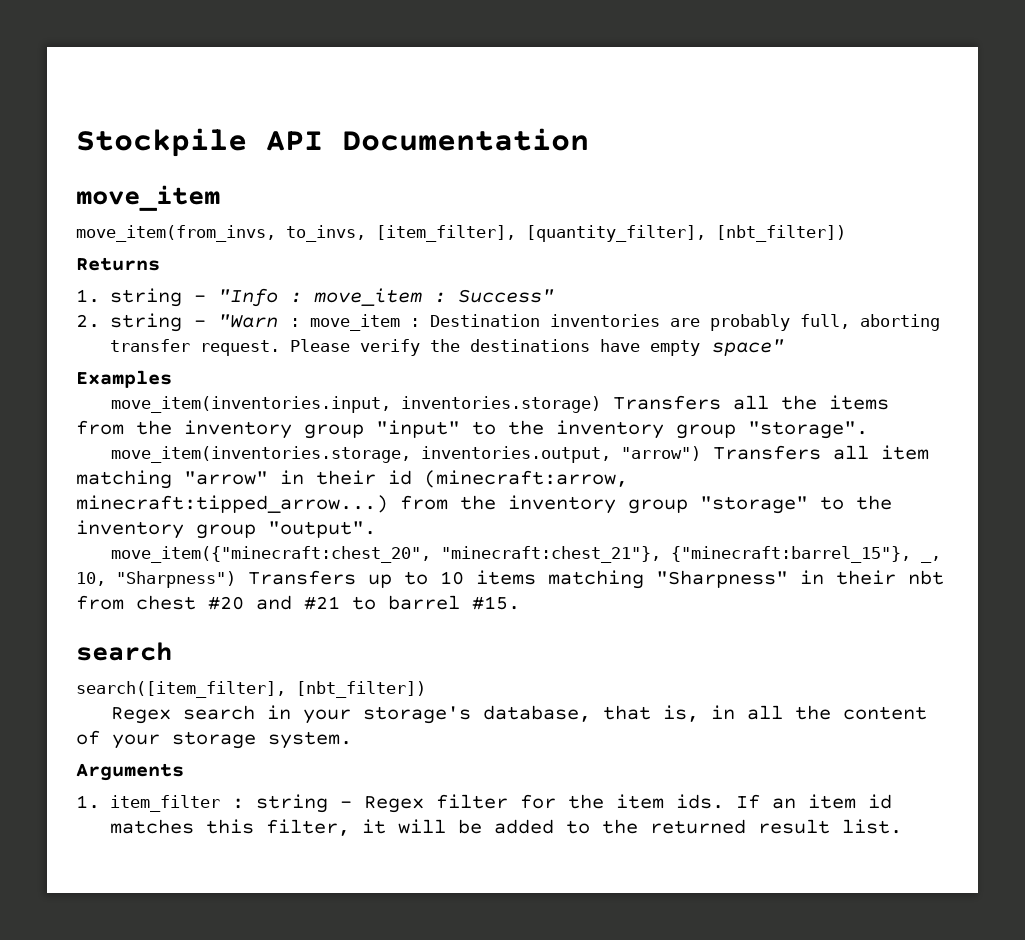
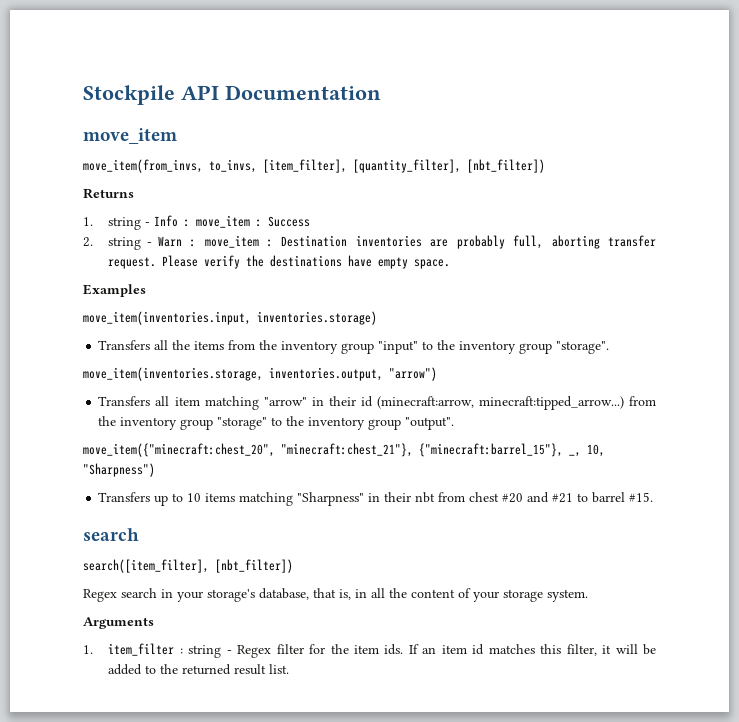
- 1. string - "Info : move_item : Success"
+ 1. string - Info : move_item : Success
- 2. string - "Warn : move_item : Destination inventories are probably full, aborting transfer request.
+ 2. string - Warn : move_item : Destination inventories are probably full, aborting transfer request.
- Please verify the destinations have empty space"
+ Please verify the destinations have empty space.
- move_item(inventories.input, inventories.storage) Transfers all the items from the inventory group "input" to the inventory group "storage".
+ move_item(inventories.input, inventories.storage)
+ Transfers all the items from the inventory group "input" to the inventory group "storage".
- move_item(inventories.storage, inventories.output, "arrow") Transfers all item matching "arrow" in their id (minecraft:arrow, minecraft:tipped_arrow...) from the inventory group "storage" to the inventory group "output".
+ move_item(inventories.storage, inventories.output, "arrow")
+ Transfers all item matching "arrow" in their id (minecraft:arrow, minecraft:tipped_arrow...) from the inventory group "storage" to the inventory group "output".
- move_item({"minecraft:chest_20", "minecraft:chest_21"}, {"minecraft:barrel_15"}, _, 10, "Sharpness") Transfers up to 10 items matching "Sharpness" in their nbt from chest #20 and #21 to barrel #15.
+ move_item({"minecraft:chest_20", "minecraft:chest_21"}, {"minecraft:barrel_15"}, _, 10, "Sharpness")
+ Transfers up to 10 items matching "Sharpness" in their nbt from chest #20 and #21 to barrel #15.

